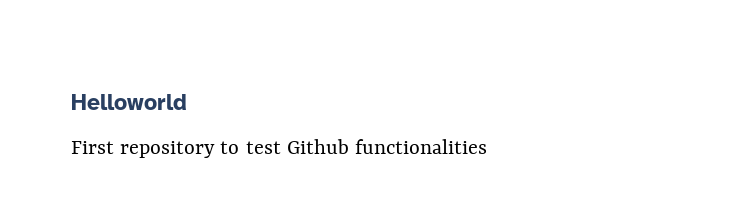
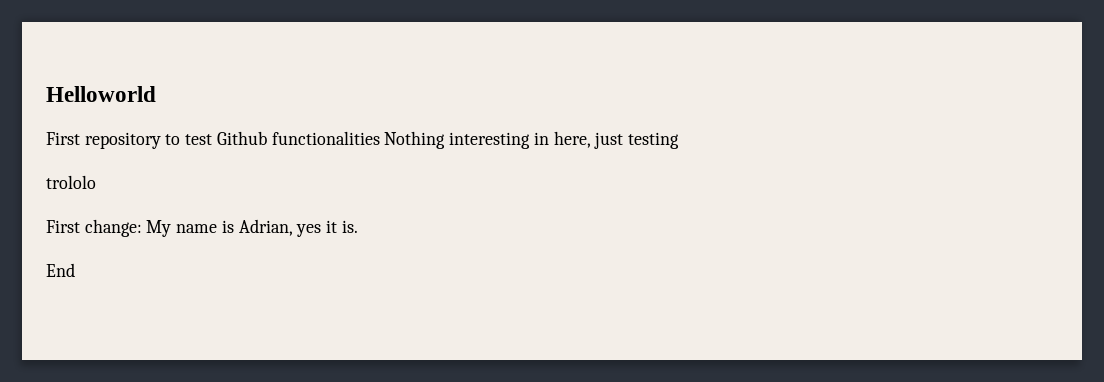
- First repository to test Github functionalities
+ First repository to test Github functionalities Nothing interesting in here, just testing
+ trololo
+ First change: My name is Adrian, yes it is.
+ End

